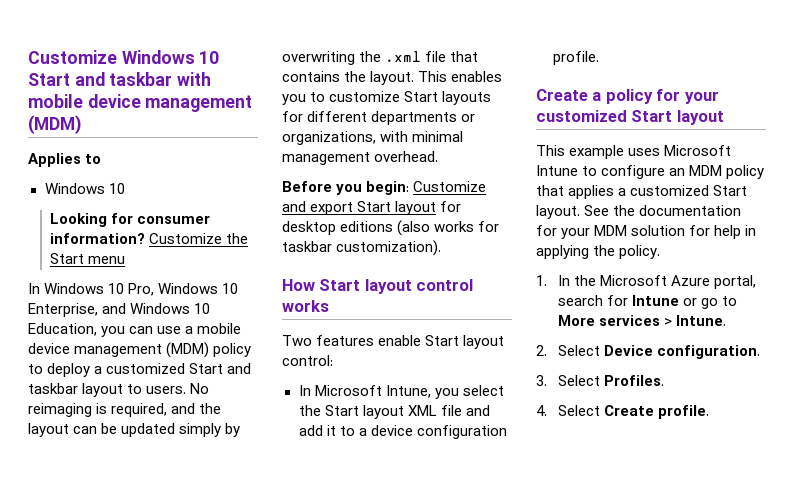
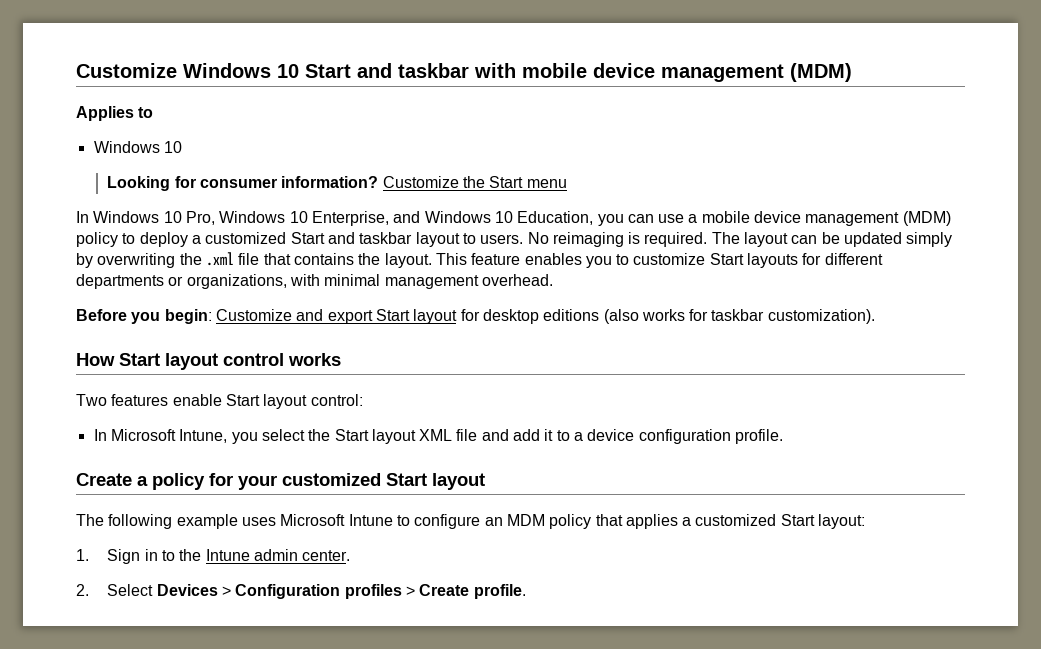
- No reimaging is required, and the layout can be updated simply by overwriting the .xml file that contains the layout.
+ No reimaging is required. The layout can be updated simply by overwriting the .xml file that contains the layout.
- This enables you to customize Start layouts for different departments or organizations, with minimal management overhead.
+ This feature enables you to customize Start layouts for different departments or organizations, with minimal management overhead.
- This example uses Microsoft Intune to configure an MDM policy that applies a customized Start layout. See the documentation for your MDM solution for help in applying the policy.
- 1. In the Microsoft Azure portal, search for Intune or go to More services > Intune.
- 2. Select Device configuration.
- 3. Select Profiles.
- 4. Select Create profile.
+ The following example uses Microsoft Intune to configure an MDM policy that applies a customized Start layout:
+ 1. Sign in to the Intune admin center.
+ 2. Select Devices > Configuration profiles > Create profile.

